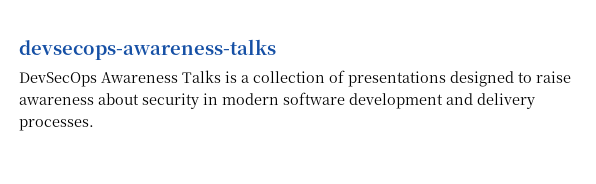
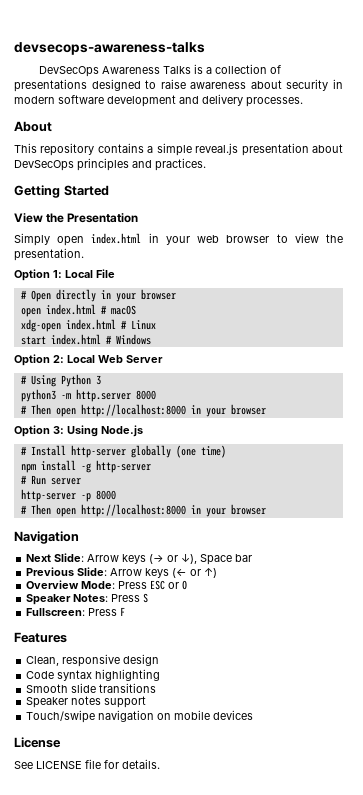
+ About
+ This repository contains a simple reveal.js presentation about DevSecOps principles and practices.
+ Getting Started
+ View the Presentation
+ Simply open index.html in your web browser to view the presentation.
+ Option 1: Local File
+ # Open directly in your browser
+ open index.html # macOS
+ xdg-open index.html # Linux
+ start index.html # Windows
+ Option 2: Local Web Server
+ # Using Python 3
+ python3 -m http.server 8000
+ # Then open http://localhost:8000 in your browser
+ Option 3: Using Node.js
+ # Install http-server globally (one time)
+ npm install -g http-server
+ # Run server
+ http-server -p 8000
+ # Then open http://localhost:8000 in your browser
+ Navigation
+ Next Slide: Arrow keys (→ or ↓), Space bar
+ Previous Slide: Arrow keys (← or ↑)
+ Overview Mode: Press ESC or O
+ Speaker Notes: Press S
+ Fullscreen: Press F
+ Features
+ Clean, responsive design
+ Code syntax highlighting
+ Smooth slide transitions
+ Speaker notes support
+ Touch/swipe navigation on mobile devices
+ License
+ See LICENSE file for details.

